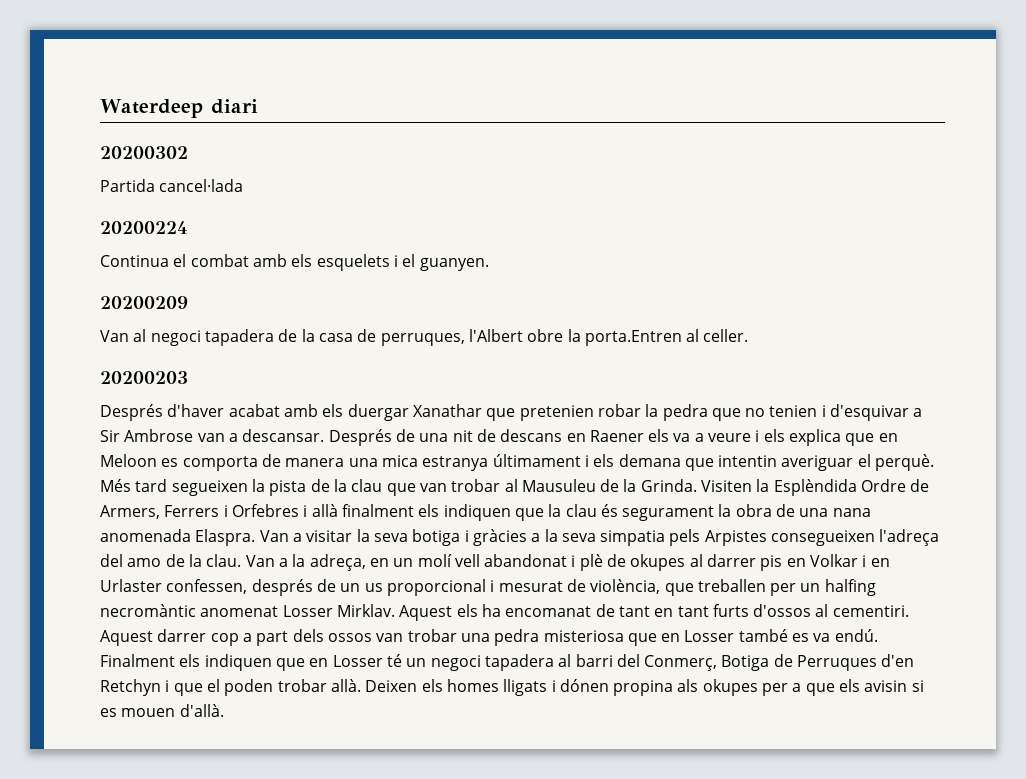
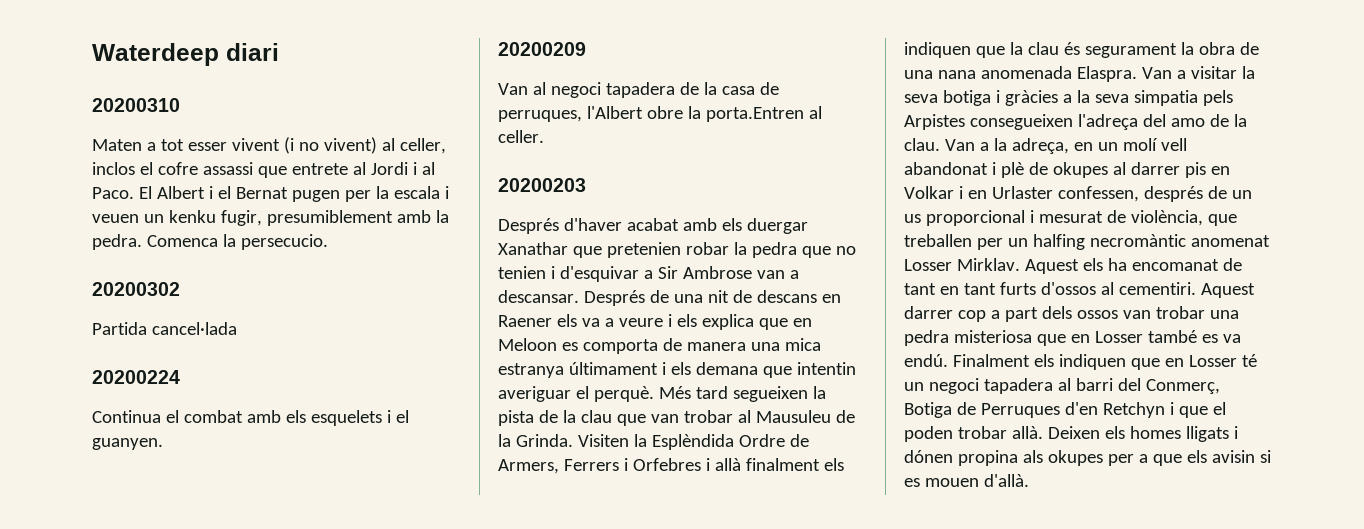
+ 20200310
+ Maten a tot esser vivent (i no vivent) al celler, inclos el cofre assassi que entrete al Jordi i al Paco. El Albert i el Bernat pugen per la escala i veuen un kenku fugir, presumiblement amb la pedra. Comenca la persecucio.

